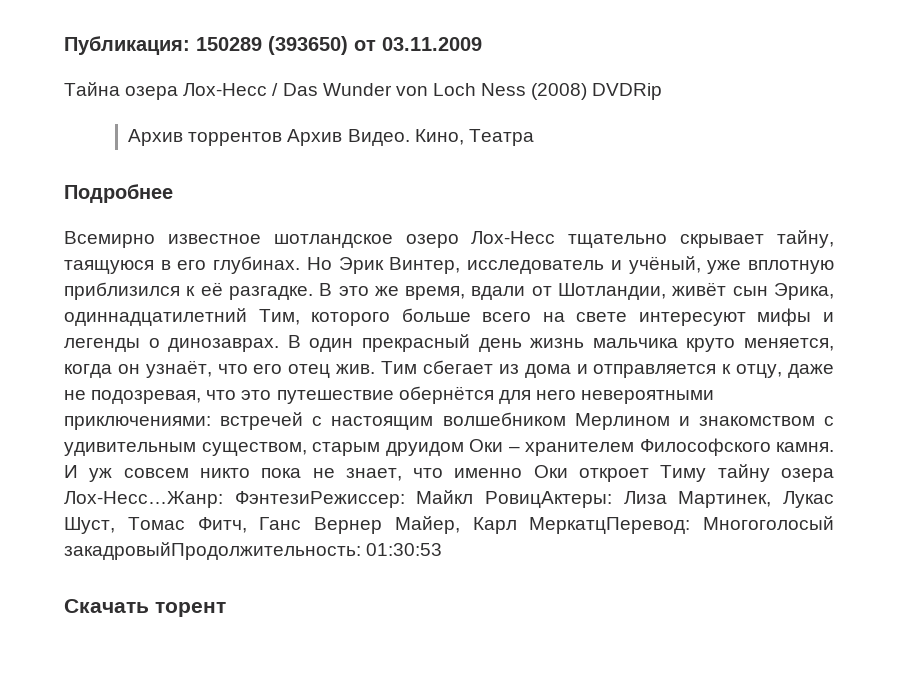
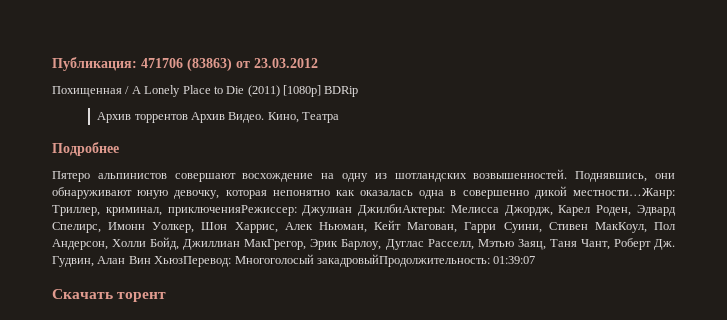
- Публикация: 150289 (393650) от 03.11.2009
- Тайна озера Лох-Несс / Das Wunder von Loch Ness (2008) DVDRip
+ Публикация: 471706 (83863) от 23.03.2012
+ Похищенная / A Lonely Place to Die (2011) [1080p] BDRip
- Всемирно известное шотландское озеро Лох-Несс тщательно скрывает тайну, таящуюся в его глубинах. Но Эрик Винтер, исследователь и учёный, уже вплотную приблизился к её разгадке. В это же время, вдали от Шотландии, живёт сын Эрика, одиннадцатилетний Тим, которого больше всего на свете интересуют мифы и легенды о динозаврах. В один прекрасный день жизнь мальчика круто меняется, когда он узнаёт, что его отец жив. Тим сбегает из дома и отправляется к отцу, даже не подозревая, что это путешествие обернётся для него невероятными приключениями: встречей с настоящим волшебником Мерлином и знакомством с удивительным существом, старым друидом Оки – хранителем Философского камня. И уж совсем никто пока не знает, что именно Оки откроет Тиму тайну озера Лох-Несс…Жанр: ФэнтезиРежиссер: Майкл РовицАктеры: Лиза Мартинек, Лукас Шуст, Томас Фитч, Ганс Вернер Майер, Карл МеркатцПеревод: Многоголосый закадровыйПродолжительность: 01:30:53
+ Пятеро альпинистов совершают восхождение на одну из шотландских возвышенностей. Поднявшись, они обнаруживают юную девочку, которая непонятно как оказалась одна в совершенно дикой местности…Жанр: Триллер, криминал, приключенияРежиссер: Джулиан ДжилбиАктеры: Мелисса Джордж, Карел Роден, Эдвард Спелирс, Имонн Уолкер, Шон Харрис, Алек Ньюман, Кейт Магован, Гарри Суини, Стивен МакКоул, Пол Андерсон, Холли Бойд, Джиллиан МакГрегор, Эрик Барлоу, Дуглас Расселл, Мэтью Заяц, Таня Чант, Роберт Дж. Гудвин, Алан Вин ХьюзПеревод: Многоголосый закадровыйПродолжительность: 01:39:07

